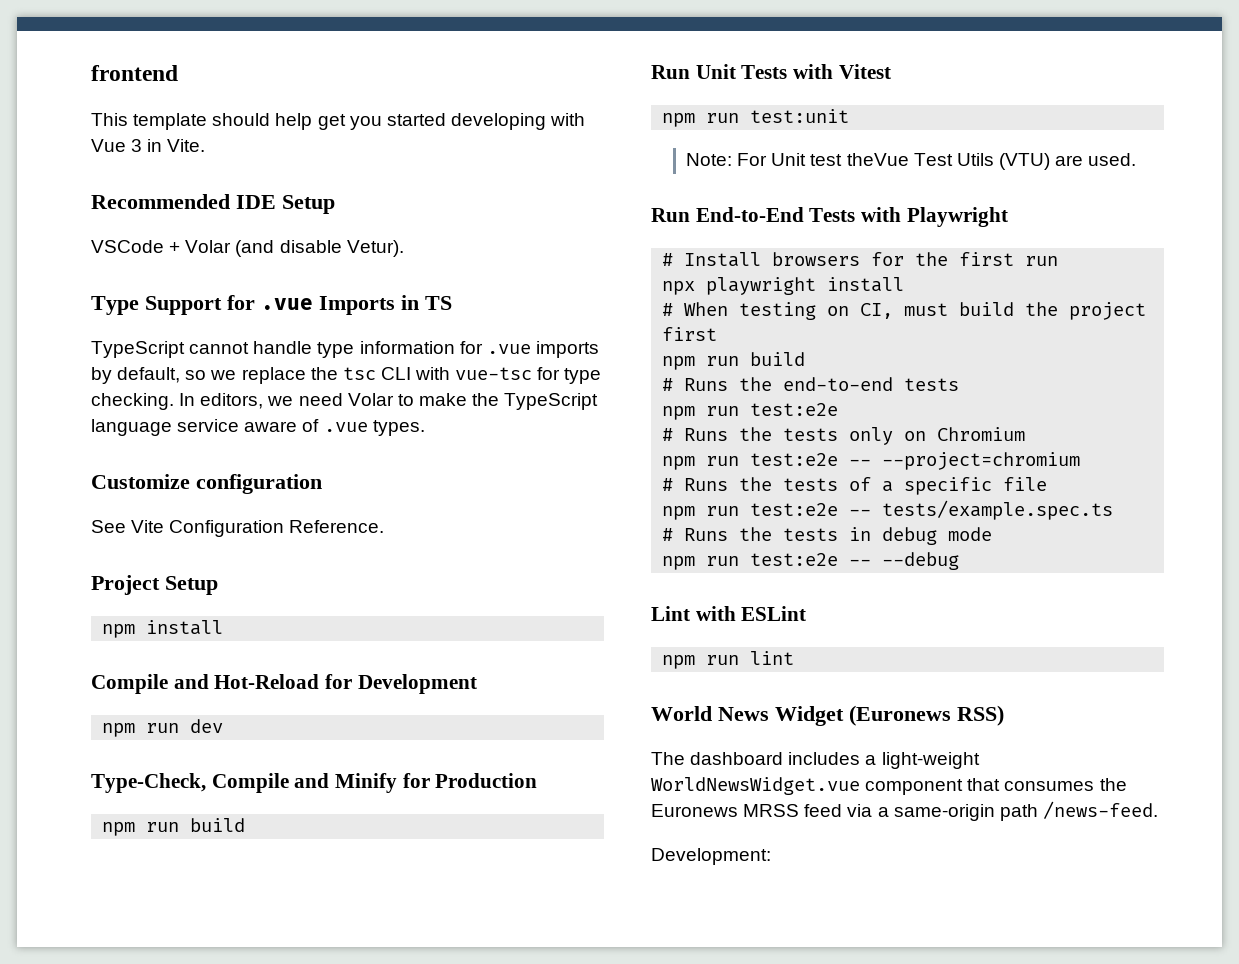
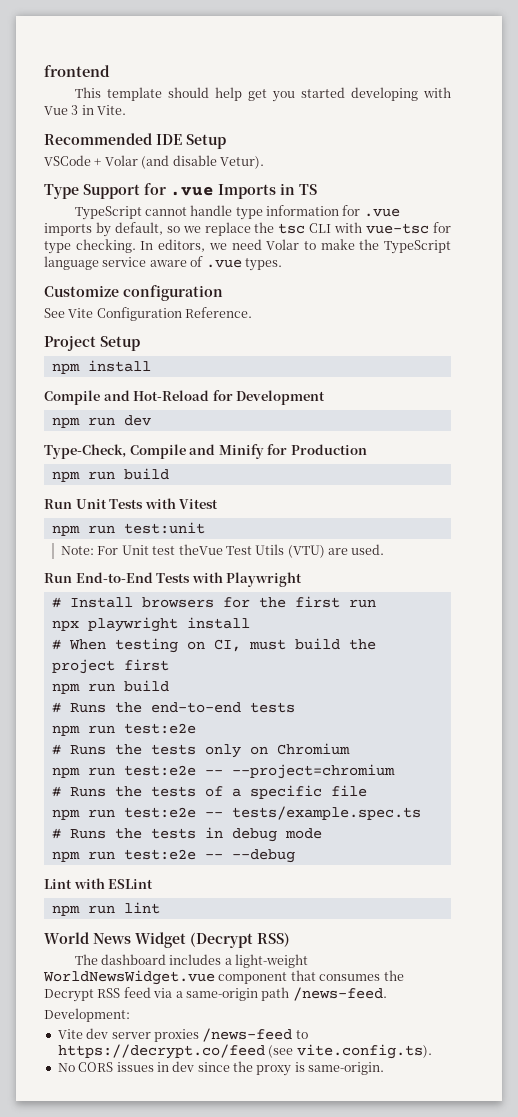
- World News Widget (Euronews RSS)
+ World News Widget (Decrypt RSS)
- The dashboard includes a light-weight WorldNewsWidget.vue component that consumes the Euronews MRSS feed via a same-origin path /news-feed.
+ The dashboard includes a light-weight WorldNewsWidget.vue component that consumes the Decrypt RSS feed via a same-origin path /news-feed.
+ Vite dev server proxies /news-feed to https://decrypt.co/feed (see vite.config.ts).
+ No CORS issues in dev since the proxy is same-origin.

